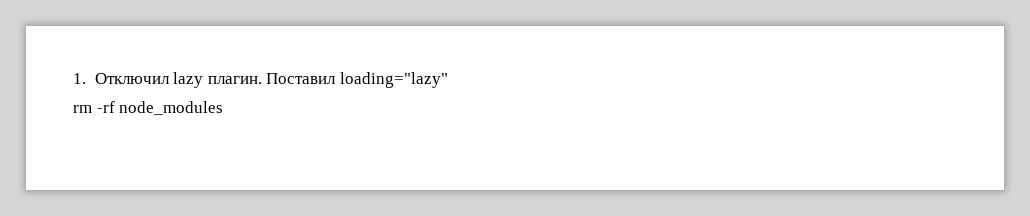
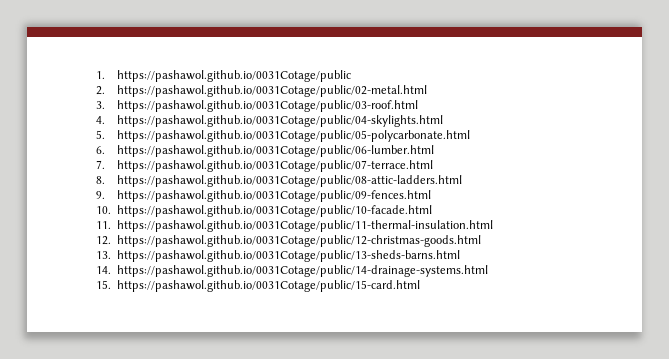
- 1. Отключил lazy плагин. Поставил loading="lazy"
- rm -rf node_modules
+ 1. https://pashawol.github.io/0031Cotage/public
+ 2. https://pashawol.github.io/0031Cotage/public/02-metal.html
+ 3. https://pashawol.github.io/0031Cotage/public/03-roof.html
+ 4. https://pashawol.github.io/0031Cotage/public/04-skylights.html
+ 5. https://pashawol.github.io/0031Cotage/public/05-polycarbonate.html
+ 6. https://pashawol.github.io/0031Cotage/public/06-lumber.html
+ 7. https://pashawol.github.io/0031Cotage/public/07-terrace.html
+ 8. https://pashawol.github.io/0031Cotage/public/08-attic-ladders.html
+ 9. https://pashawol.github.io/0031Cotage/public/09-fences.html
+ 10. https://pashawol.github.io/0031Cotage/public/10-facade.html
+ 11. https://pashawol.github.io/0031Cotage/public/11-thermal-insulation.html
+ 12. https://pashawol.github.io/0031Cotage/public/12-christmas-goods.html
+ 13. https://pashawol.github.io/0031Cotage/public/13-sheds-barns.html
+ 14. https://pashawol.github.io/0031Cotage/public/14-drainage-systems.html
+ 15. https://pashawol.github.io/0031Cotage/public/15-card.html

